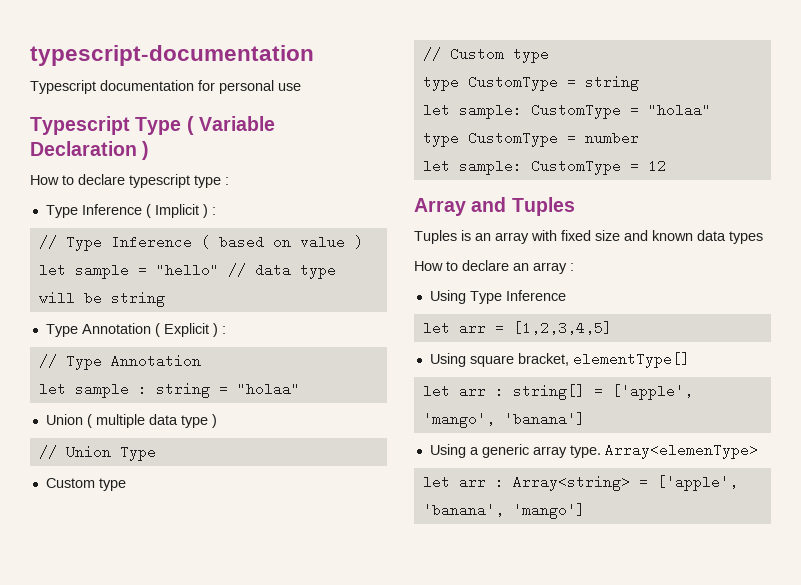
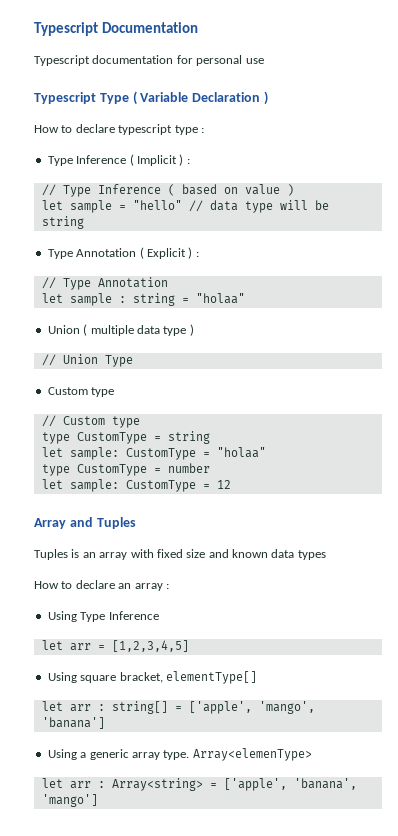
- typescript-documentation
+ Typescript Documentation

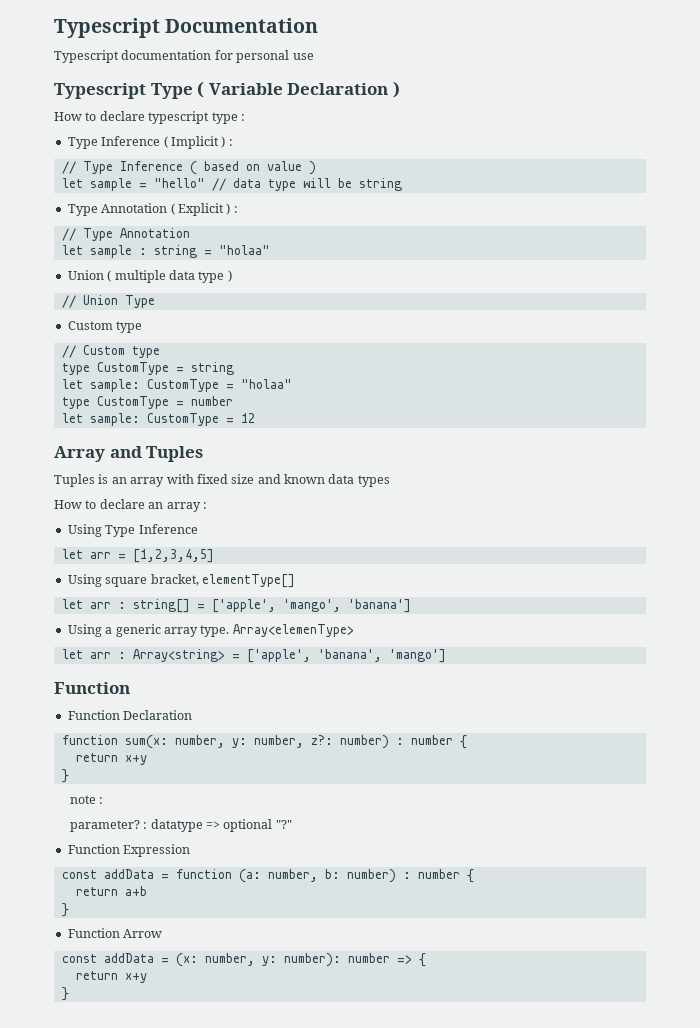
  let arr : Array<string> = ['apple', 'banana', 'mango']
+ Function
+ Function Declaration
+ function sum(x: number, y: number, z?: number) : number {
+ return x+y
+ }
+ note :
+ parameter? : datatype => optional "?"
+ Function Expression
+ const addData = function (a: number, b: number) : number {
+ return a+b
+ }
+ Function Arrow
+ const addData = (x: number, y: number): number => {
+ return x+y
+ }

